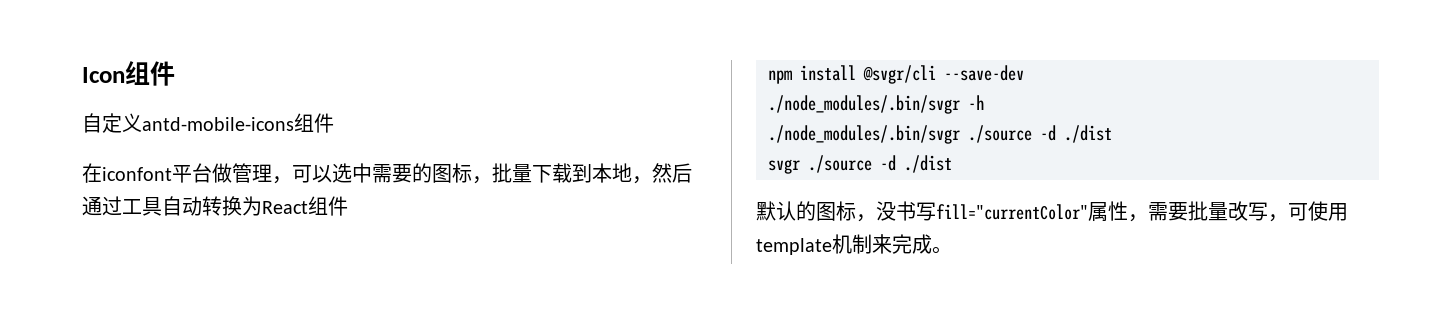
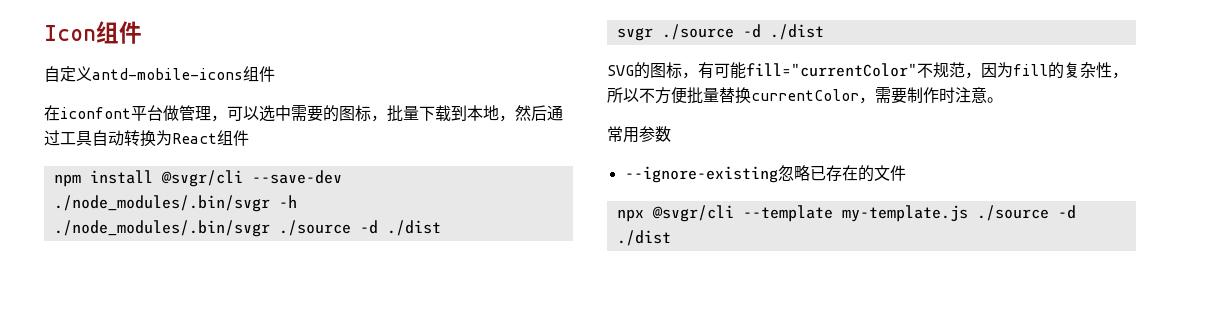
- 默认的图标，没书写fill="currentColor"属性，需要批量改写，可使用template机制来完成。
+ SVG的图标，有可能fill="currentColor"不规范，因为fill的复杂性，所以不方便批量替换currentColor，需要制作时注意。
+ 常用参数
+ --ignore-existing忽略已存在的文件
+ npx @svgr/cli --template my-template.js ./source -d ./dist

